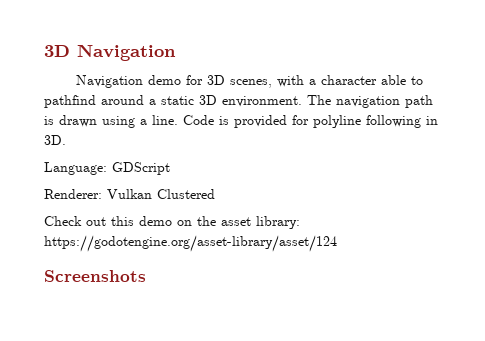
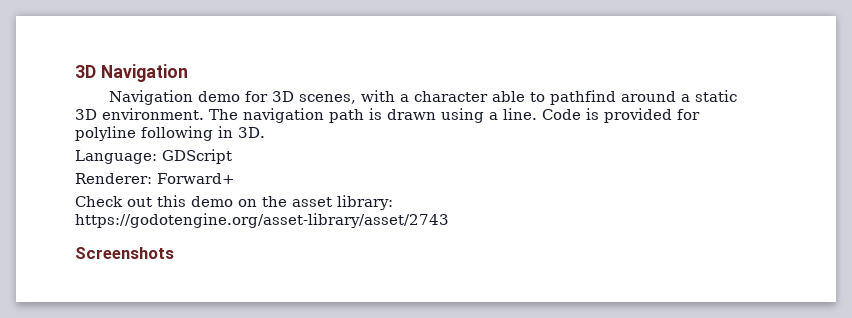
- Renderer: Vulkan Clustered
+ Renderer: Forward+
- Check out this demo on the asset library: https://godotengine.org/asset-library/asset/124
+ Check out this demo on the asset library: https://godotengine.org/asset-library/asset/2743

